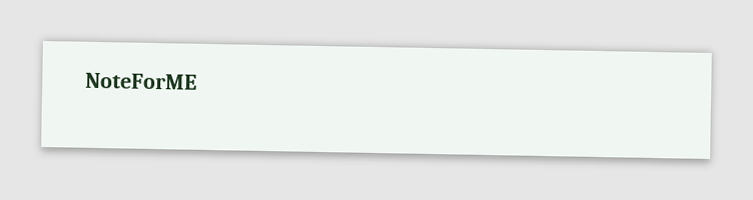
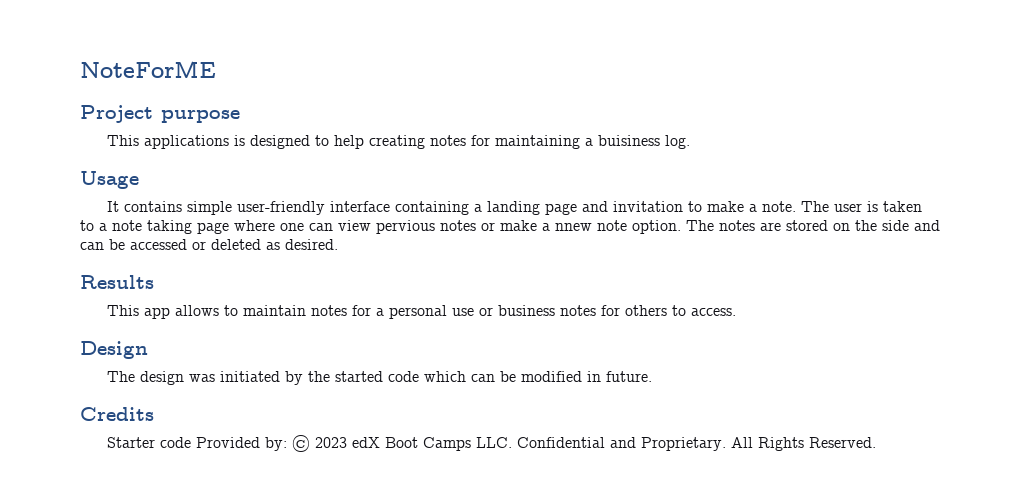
+ Project purpose
+ This applications is designed to help creating notes for maintaining a buisiness log.
+ Usage
+ It contains simple user-friendly interface containing a landing page and invitation to make a note. The user is taken to a note taking page where one can view pervious notes or make a nnew note option. The notes are stored on the side and can be accessed or deleted as desired.
+ Results
+ This app allows to maintain notes for a personal use or business notes for others to access.
+ Design
+ The design was initiated by the started code which can be modified in future.
+ Credits
+ Starter code Provided by: © 2023 edX Boot Camps LLC. Confidential and Proprietary. All Rights Reserved.

